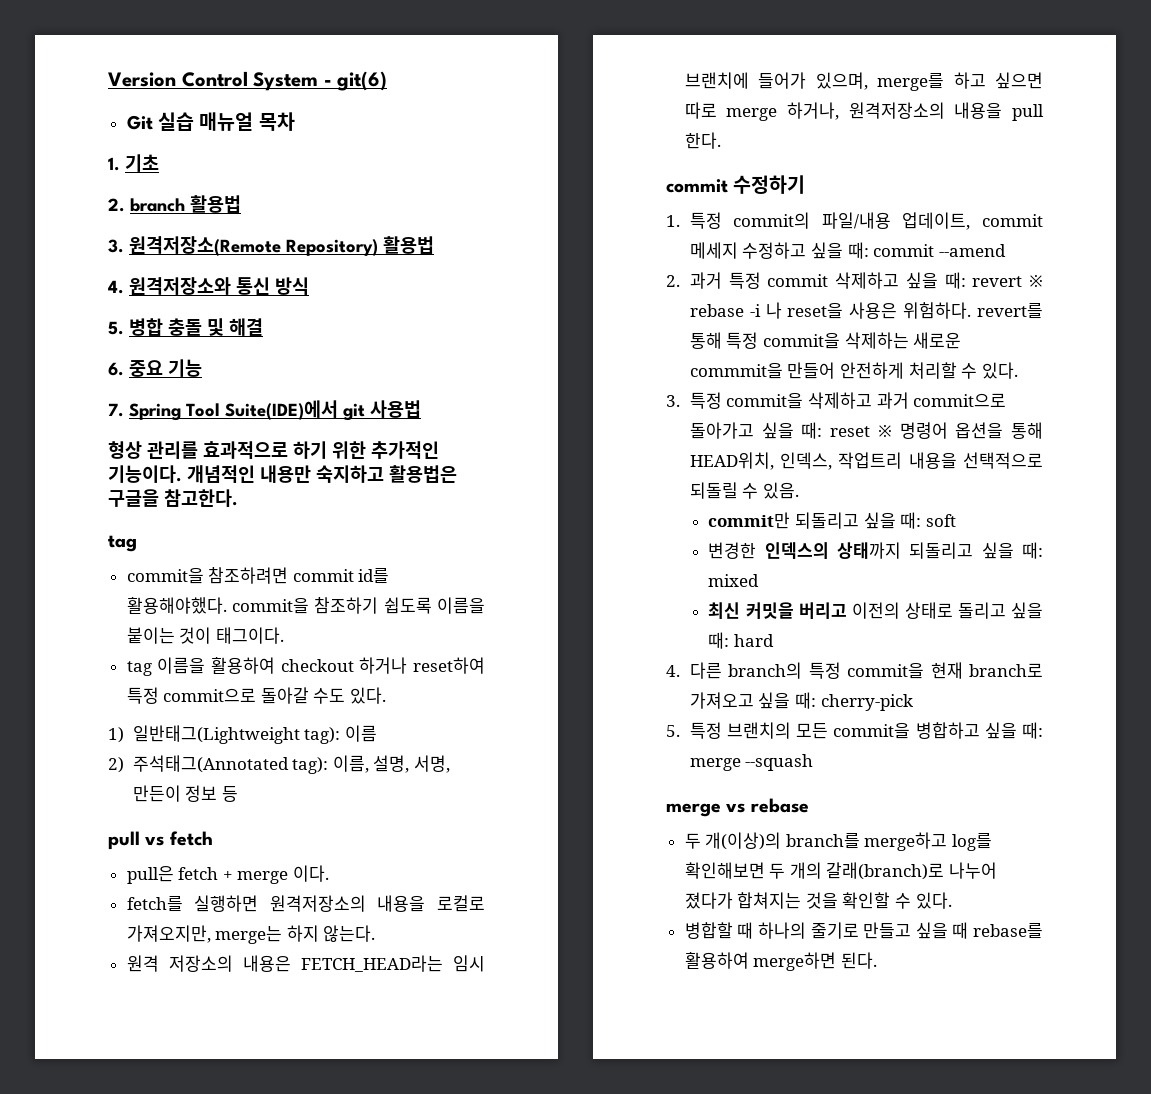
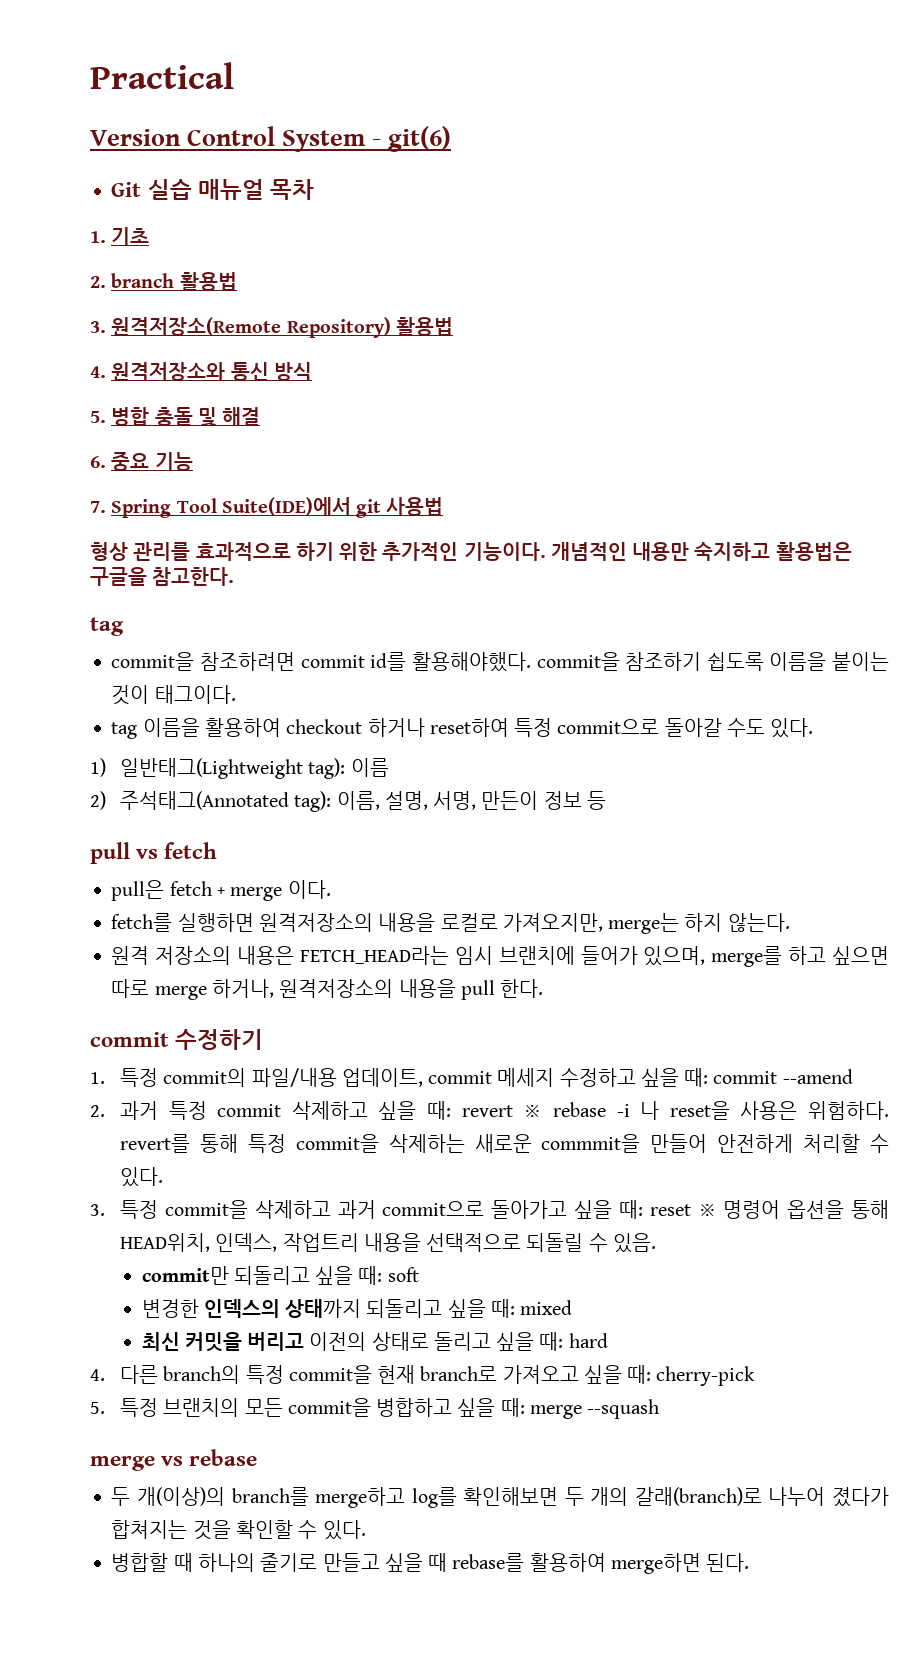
+ Practical

